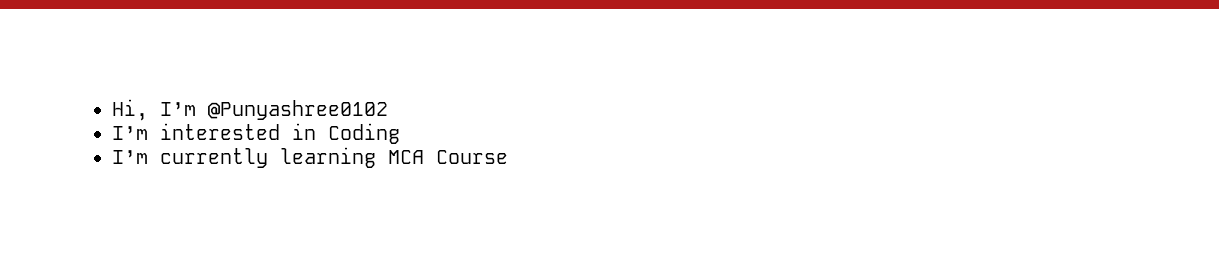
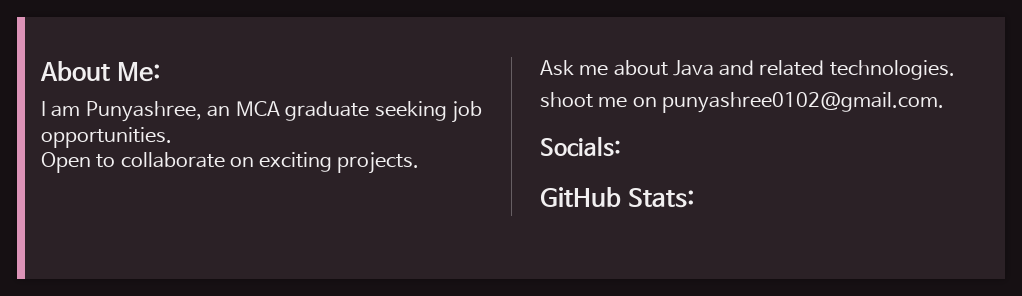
- Hi, I’m @Punyashree0102
- I’m interested in Coding
- I’m currently learning MCA Course
+ About Me:
+ I am Punyashree, an MCA graduate seeking job opportunities.
+ Open to collaborate on exciting projects.
+ Ask me about Java and related technologies.
+ shoot me on punyashree0102@gmail.com.
+ Socials:
+ GitHub Stats:

